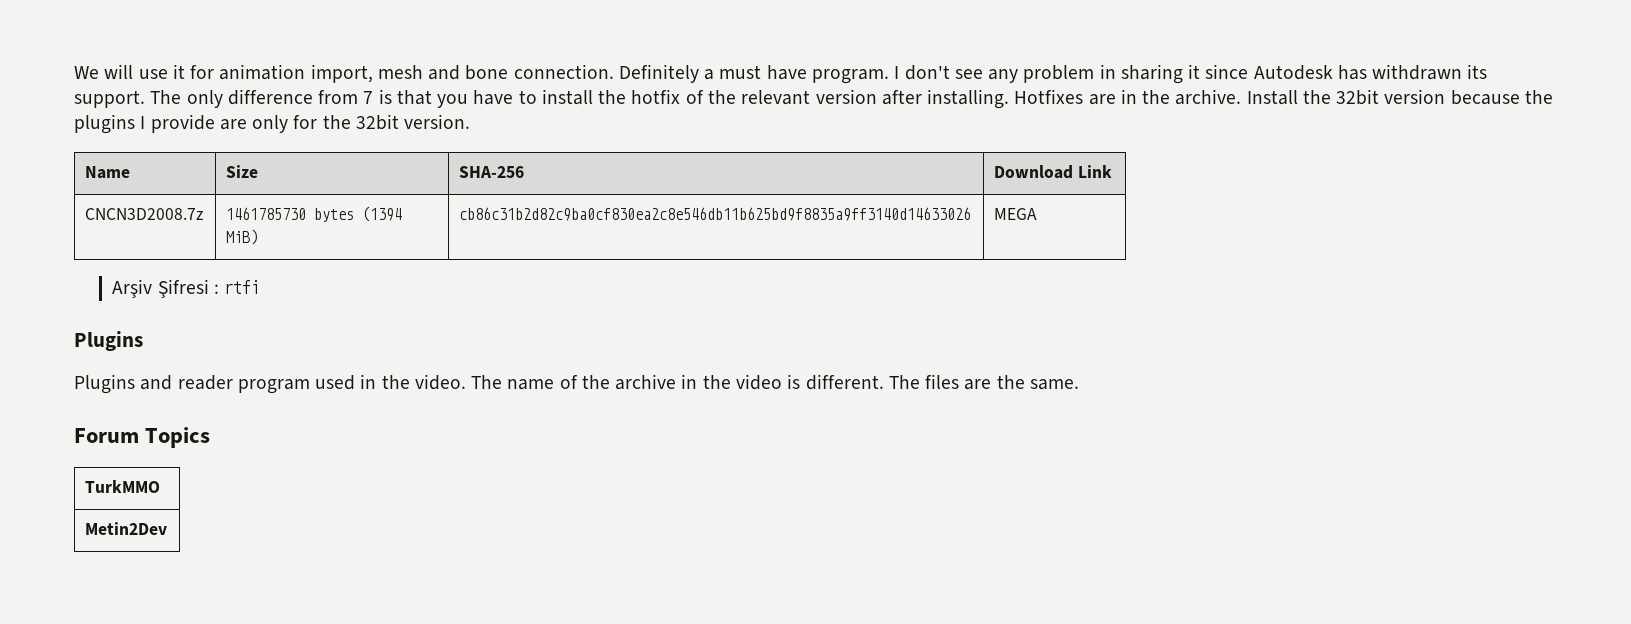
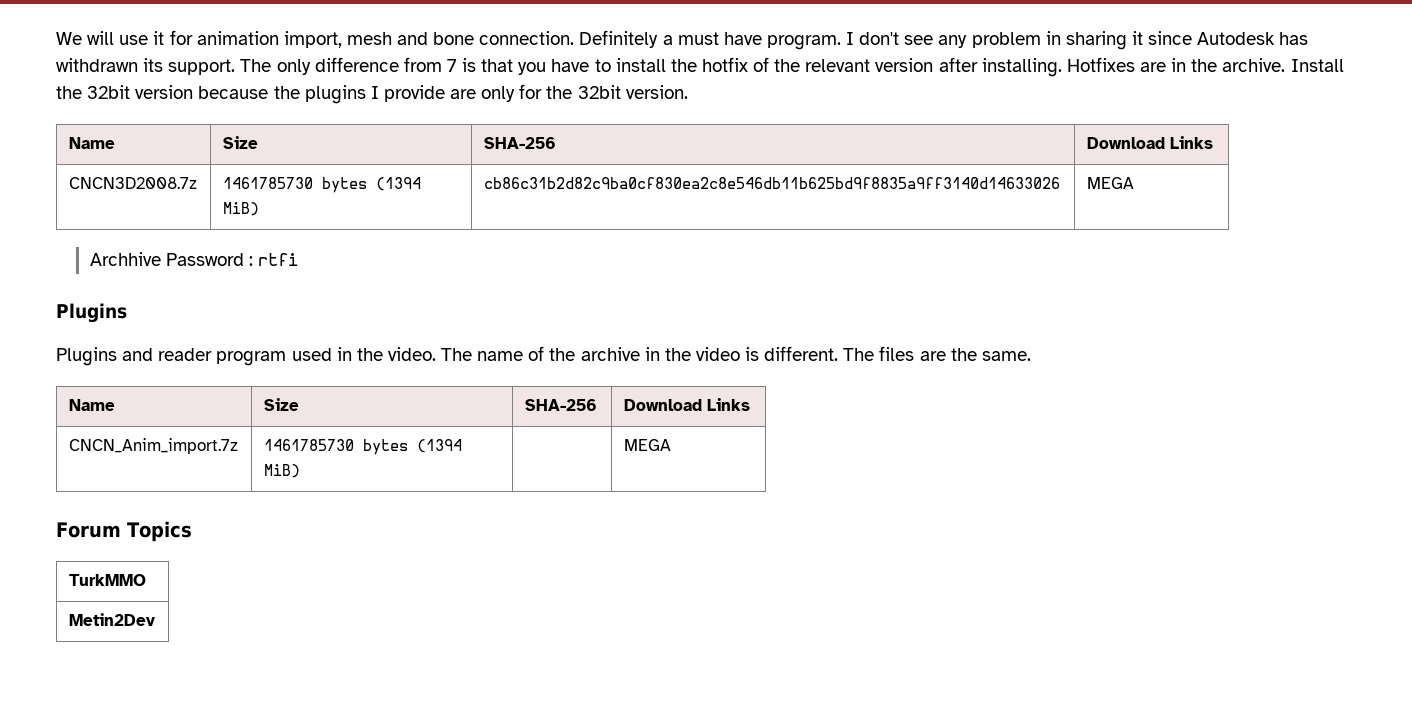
  Install the 32bit version because the plugins I provide are only for the 32bit version.
- Name | Size | SHA-256 | Download Link
+ Name | Size | SHA-256 | Download Links
- Arşiv Şifresi : rtfi
+ Archhive Password : rtfi
  The files are the same.
+ Name | Size | SHA-256 | Download Links
+ CNCN_Anim_import.7z | 1461785730 bytes (1394 MiB) | | MEGA

